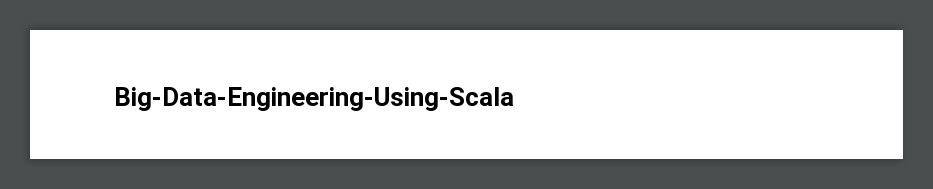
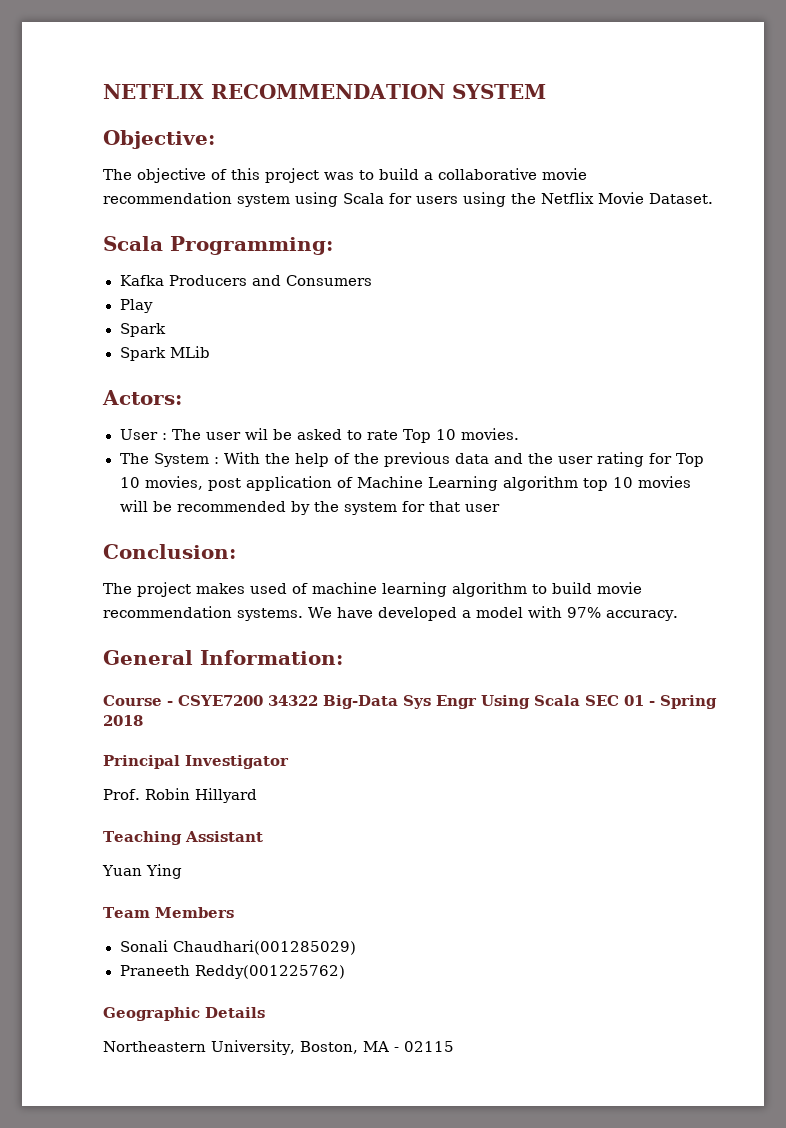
- Big-Data-Engineering-Using-Scala
+ NETFLIX RECOMMENDATION SYSTEM
+ Objective:
+ The objective of this project was to build a collaborative movie recommendation system using Scala for users using the Netflix Movie Dataset.
+ Scala Programming:
+ Kafka Producers and Consumers
+ Play
+ Spark
+ Spark MLib
+ Actors:
+ User : The user wil be asked to rate Top 10 movies.
+ The System : With the help of the previous data and the user rating for Top 10 movies, post application of Machine Learning algorithm top 10 movies will be recommended by the system for that user
+ Conclusion:
+ The project makes used of machine learning algorithm to build movie recommendation systems. We have developed a model with 97% accuracy.
+ General Information:
+ Course - CSYE7200 34322 Big-Data Sys Engr Using Scala SEC 01 - Spring 2018
+ Principal Investigator
+ Prof. Robin Hillyard
+ Teaching Assistant
+ Yuan Ying
+ Team Members
+ Sonali Chaudhari(001285029)
+ Praneeth Reddy(001225762)
+ Geographic Details
+ Northeastern University, Boston, MA - 02115

